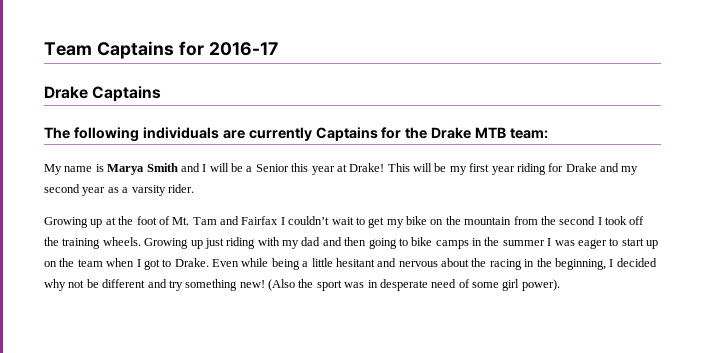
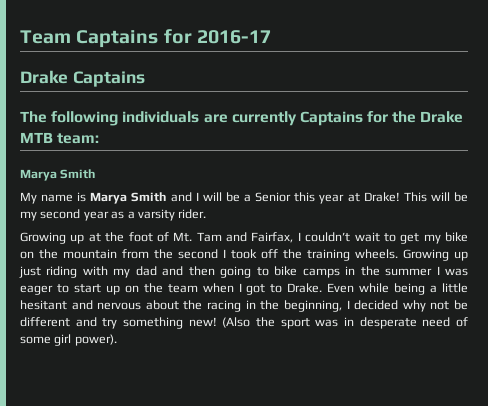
  The following individuals are currently Captains for the Drake MTB team:
+ Marya Smith
- This will be my first year riding for Drake and my second year as a varsity rider.
+ This will be my second year as a varsity rider.
- Growing up at the foot of Mt. Tam and Fairfax I couldn’t wait to get my bike on the mountain from the second I took off the training wheels.
+ Growing up at the foot of Mt. Tam and Fairfax, I couldn’t wait to get my bike on the mountain from the second I took off the training wheels.

